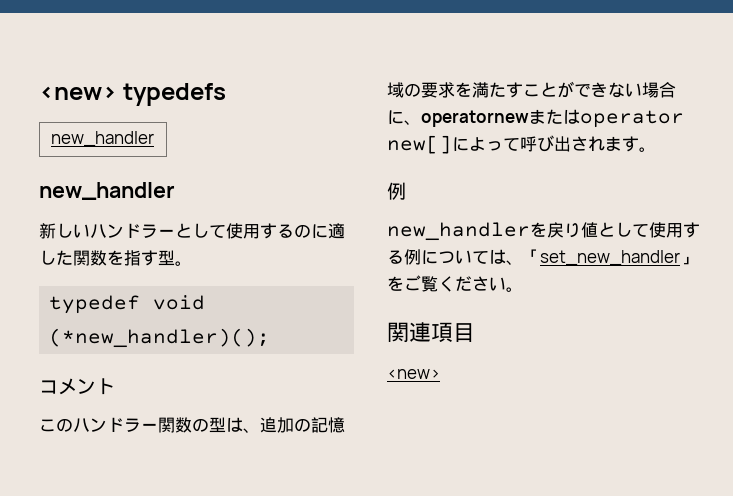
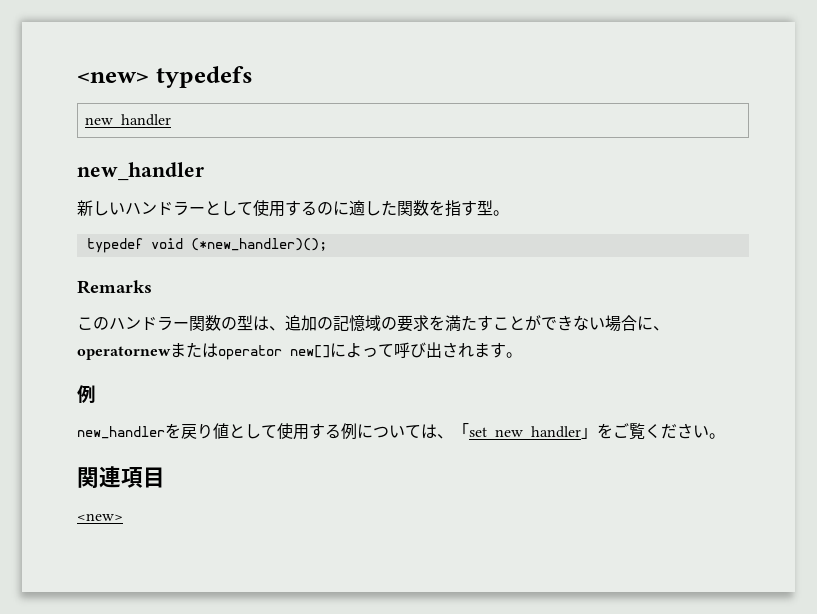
- コメント
+ Remarks

